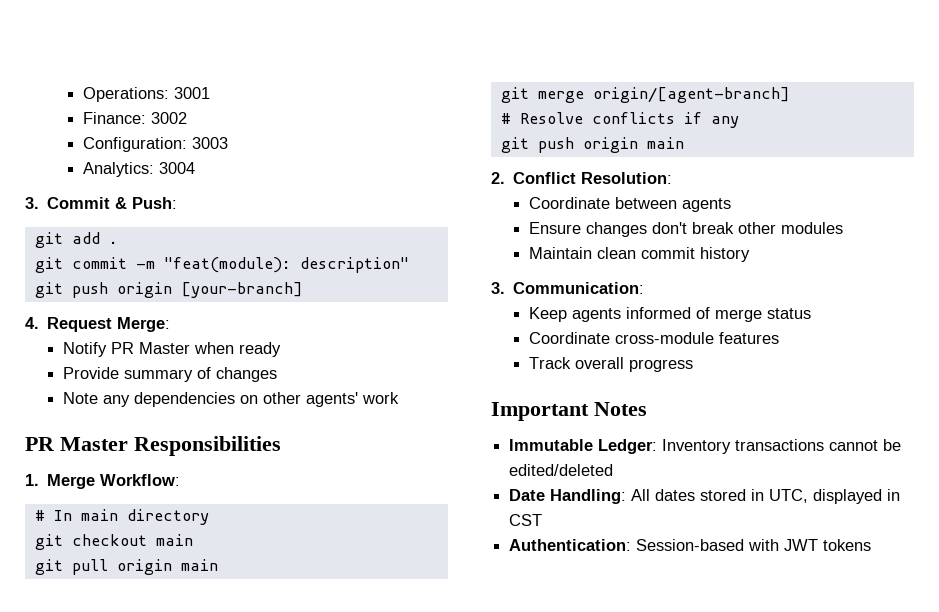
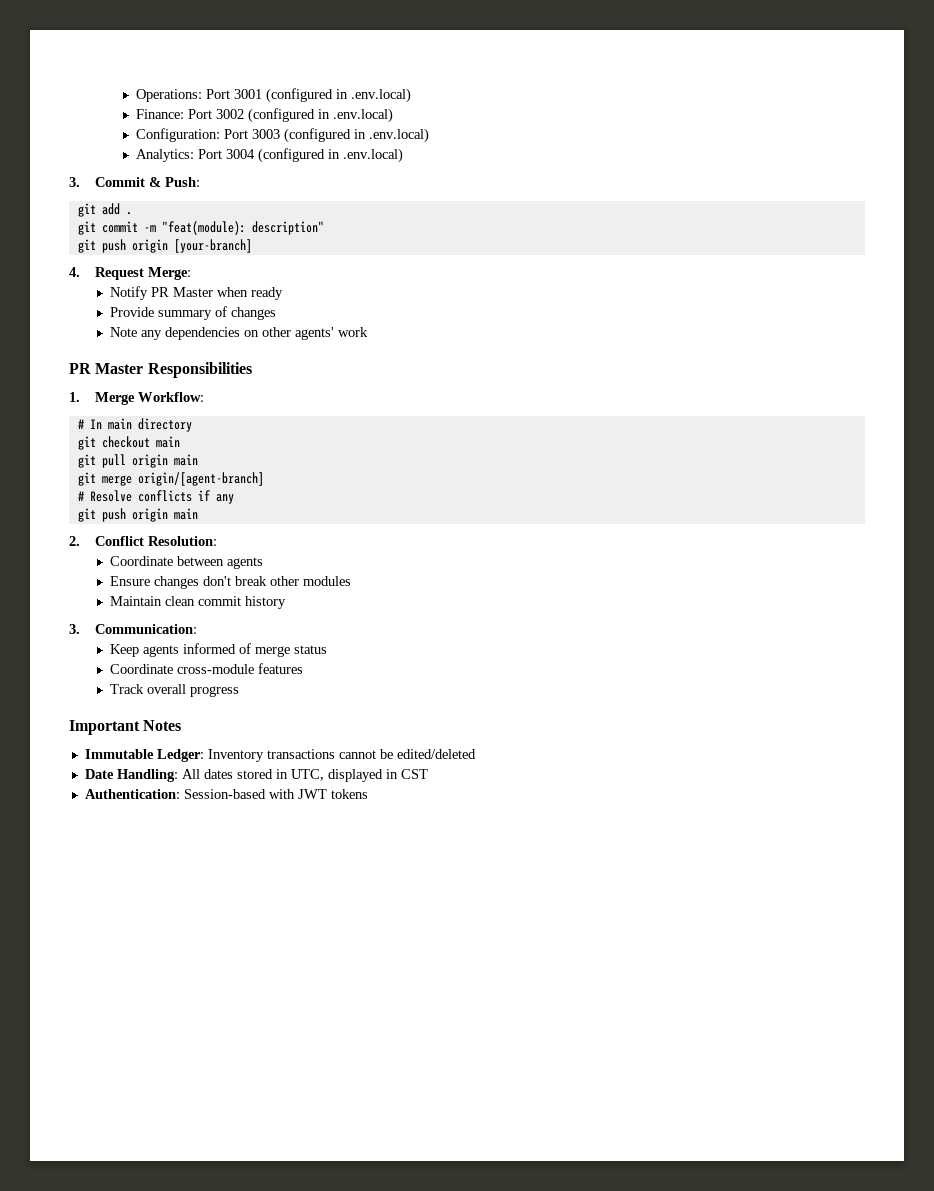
- Operations: 3001
+ Operations: Port 3001 (configured in .env.local)
- Finance: 3002
+ Finance: Port 3002 (configured in .env.local)
- Configuration: 3003
+ Configuration: Port 3003 (configured in .env.local)
- Analytics: 3004
+ Analytics: Port 3004 (configured in .env.local)

